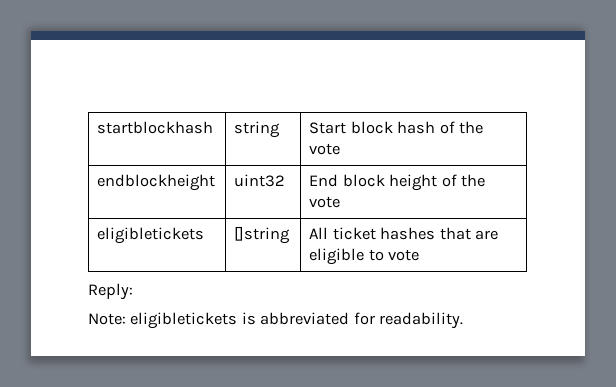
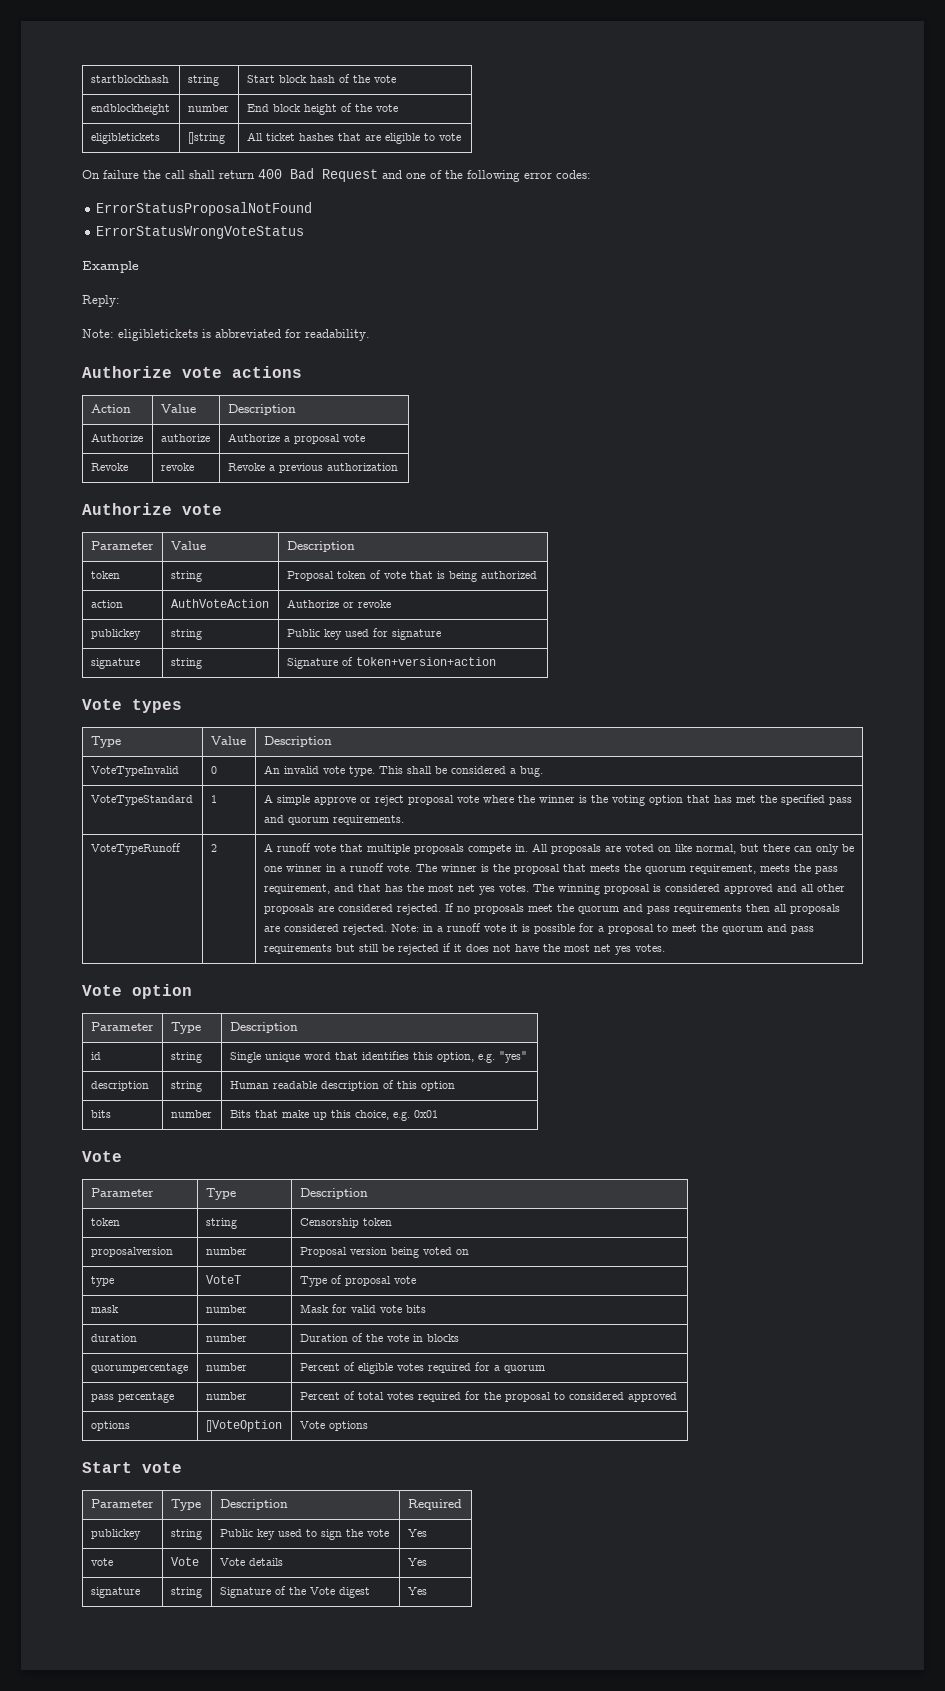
- endblockheight | uint32 | End block height of the vote
+ endblockheight | number | End block height of the vote
+ On failure the call shall return 400 Bad Request and one of the following error codes:
+ ErrorStatusProposalNotFound
+ ErrorStatusWrongVoteStatus
+ Example
+ Authorize vote actions
+ Action | Value | Description
+ Authorize | authorize | Authorize a proposal vote
+ Revoke | revoke | Revoke a previous authorization
+ Authorize vote
+ Parameter | Value | Description
+ token | string | Proposal token of vote that is being authorized
+ action | AuthVoteAction | Authorize or revoke
+ publickey | string | Public key used for signature
+ signature | string | Signature of token+version+action
+ Vote types
+ Type | Value | Description
+ VoteTypeInvalid | 0 | An invalid vote type. This shall be considered a bug.
+ VoteTypeStandard | 1 | A simple approve or reject proposal vote where the winner is the voting option that has met the specified pass and quorum requirements.
+ VoteTypeRunoff | 2 | A runoff vote that multiple proposals compete in. All proposals are voted on like normal, but there can only be one winner in a runoff vote. The winner is the proposal that meets the quorum requirement, meets the pass requirement, and that has the most net yes votes. The winning proposal is considered approved and all other proposals are considered rejected. If no proposals meet the quorum and pass requirements then all proposals are considered rejected. Note: in a runoff vote it is possible for a proposal to meet the quorum and pass requirements but still be rejected if it does not have the most net yes votes.
+ Vote option
+ Parameter | Type | Description
+ id | string | Single unique word that identifies this option, e.g. "yes"
+ description | string | Human readable description of this option
+ bits | number | Bits that make up this choice, e.g. 0x01
+ Vote
+ Parameter | Type | Description
+ token | string | Censorship token
+ proposalversion | number | Proposal version being voted on
+ type | VoteT | Type of proposal vote
+ mask | number | Mask for valid vote bits
+ duration | number | Duration of the vote in blocks
+ quorumpercentage | number | Percent of eligible votes required for a quorum
+ pass percentage | number | Percent of total votes required for the proposal to considered approved
+ options | []VoteOption | Vote options
+ Start vote
+ Parameter | Type | Description | Required
+ publickey | string | Public key used to sign the vote | Yes
+ vote | Vote | Vote details | Yes
+ signature | string | Signature of the Vote digest | Yes

